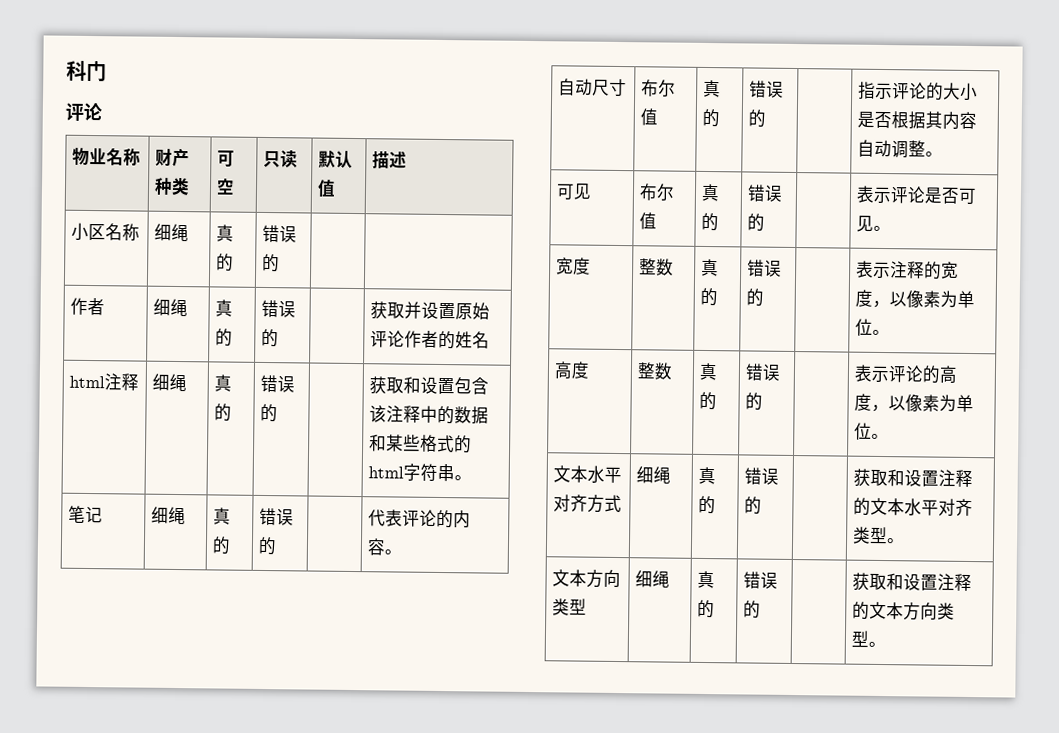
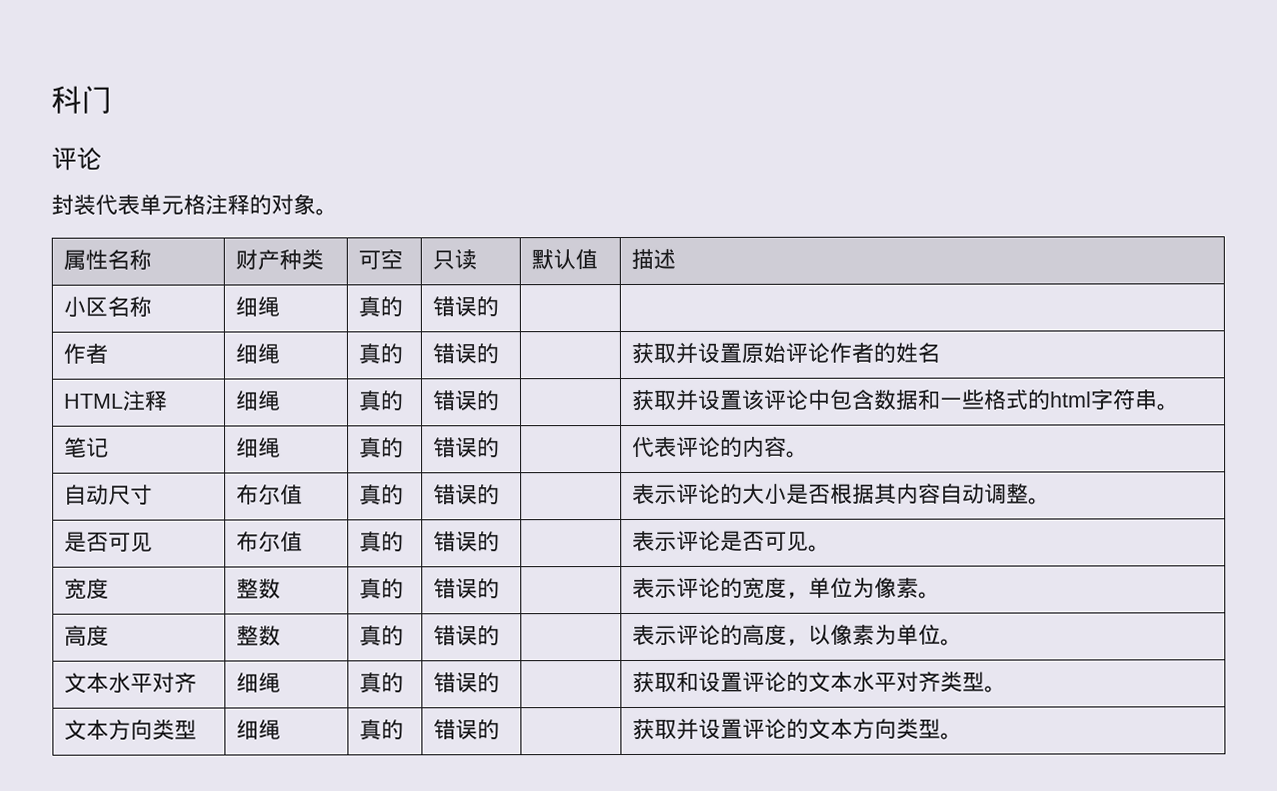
- 物业名称 | 财产种类 | 可空 | 只读 | 默认值 | 描述
+ 封装代表单元格注释的对象。
+ 属性名称 | 财产种类 | 可空 | 只读 | 默认值 | 描述
- html注释 | 细绳 | 真的 | 错误的 | | 获取和设置包含该注释中的数据和某些格式的html字符串。
+ HTML注释 | 细绳 | 真的 | 错误的 | | 获取并设置该评论中包含数据和一些格式的html字符串。
- 自动尺寸 | 布尔值 | 真的 | 错误的 | | 指示评论的大小是否根据其内容自动调整。
+ 自动尺寸 | 布尔值 | 真的 | 错误的 | | 表示评论的大小是否根据其内容自动调整。
- 可见 | 布尔值 | 真的 | 错误的 | | 表示评论是否可见。
+ 是否可见 | 布尔值 | 真的 | 错误的 | | 表示评论是否可见。
- 宽度 | 整数 | 真的 | 错误的 | | 表示注释的宽度，以像素为单位。
+ 宽度 | 整数 | 真的 | 错误的 | | 表示评论的宽度，单位为像素。
- 文本水平对齐方式 | 细绳 | 真的 | 错误的 | | 获取和设置注释的文本水平对齐类型。
+ 文本水平对齐 | 细绳 | 真的 | 错误的 | | 获取和设置评论的文本水平对齐类型。
- 文本方向类型 | 细绳 | 真的 | 错误的 | | 获取和设置注释的文本方向类型。
+ 文本方向类型 | 细绳 | 真的 | 错误的 | | 获取并设置评论的文本方向类型。

